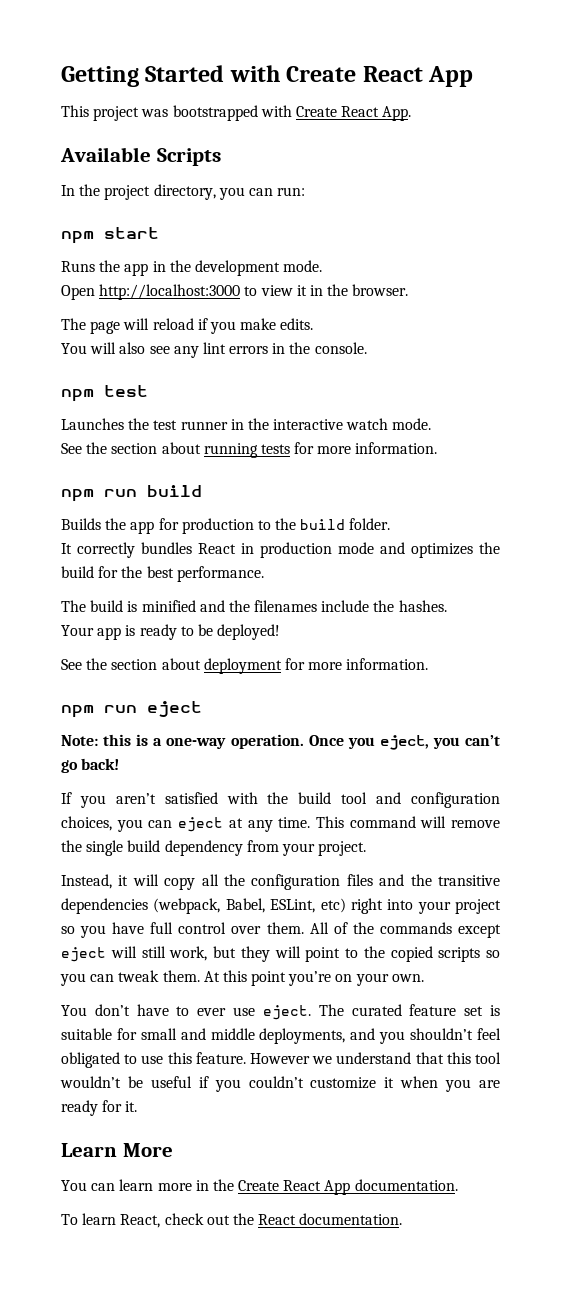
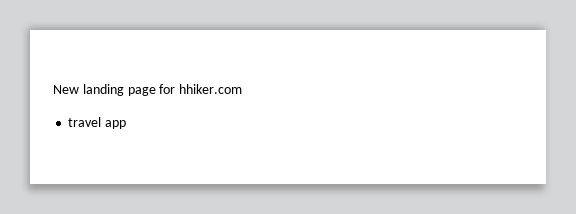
- Getting Started with Create React App
- This project was bootstrapped with Create React App.
- Available Scripts
- In the project directory, you can run:
- npm start
- Runs the app in the development mode.
- Open http://localhost:3000 to view it in the browser.
- The page will reload if you make edits.
- You will also see any lint errors in the console.
- npm test
- Launches the test runner in the interactive watch mode.
- See the section about running tests for more information.
- npm run build
- Builds the app for production to the build folder.
- It correctly bundles React in production mode and optimizes the build for the best performance.
- The build is minified and the filenames include the hashes.
- Your app is ready to be deployed!
- See the section about deployment for more information.
- npm run eject
- Note: this is a one-way operation. Once you eject, you can’t go back!
- If you aren’t satisfied with the build tool and configuration choices, you can eject at any time. This command will remove the single build dependency from your project.
- Instead, it will copy all the configuration files and the transitive dependencies (webpack, Babel, ESLint, etc) right into your project so you have full control over them. All of the commands except eject will still work, but they will point to the copied scripts so you can tweak them. At this point you’re on your own.
- You don’t have to ever use eject. The curated feature set is suitable for small and middle deployments, and you shouldn’t feel obligated to use this feature. However we understand that this tool wouldn’t be useful if you couldn’t customize it when you are ready for it.
- Learn More
- You can learn more in the Create React App documentation.
- To learn React, check out the React documentation.
+ New landing page for hhiker.com
+ travel app

